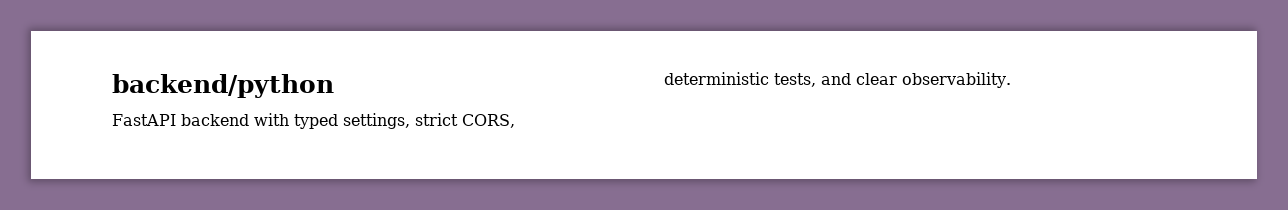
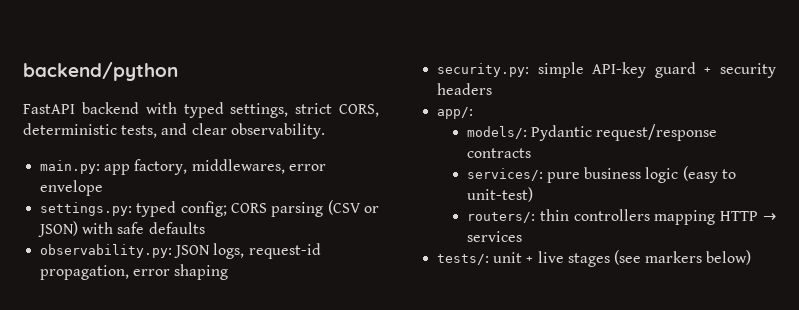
+ main.py: app factory, middlewares, error envelope
+ settings.py: typed config; CORS parsing (CSV or JSON) with safe defaults
+ observability.py: JSON logs, request-id propagation, error shaping
+ security.py: simple API-key guard + security headers
+ app/:
+ models/: Pydantic request/response contracts
+ services/: pure business logic (easy to unit-test)
+ routers/: thin controllers mapping HTTP → services
+ tests/: unit + live stages (see markers below)

